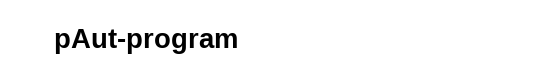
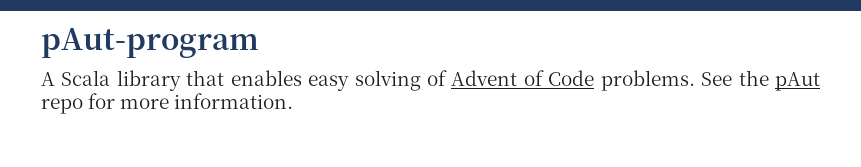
+ A Scala library that enables easy solving of Advent of Code problems. See the pAut repo for more information.

